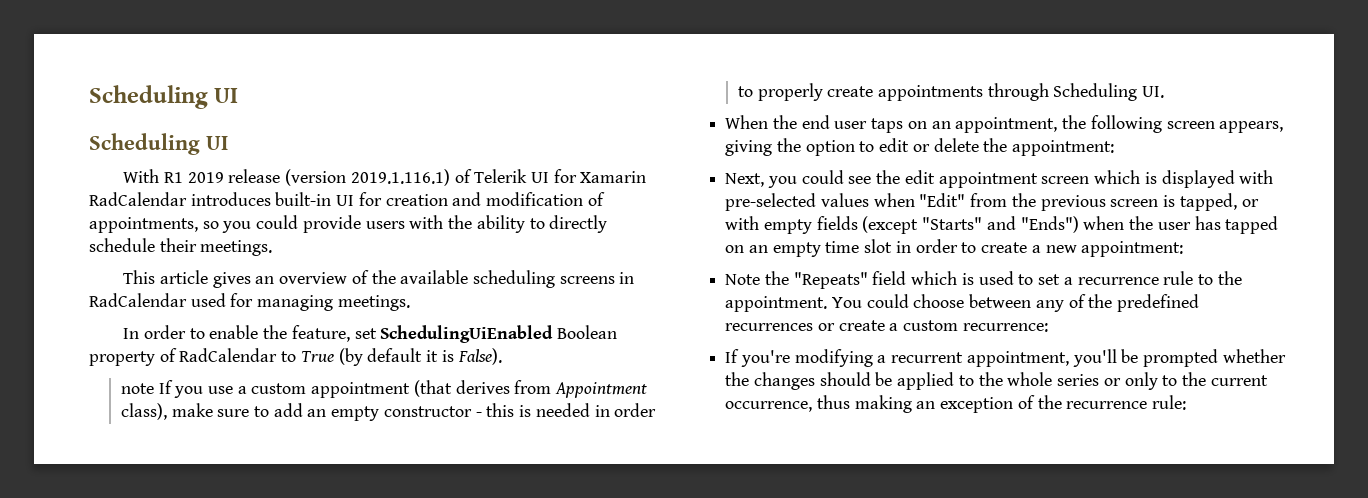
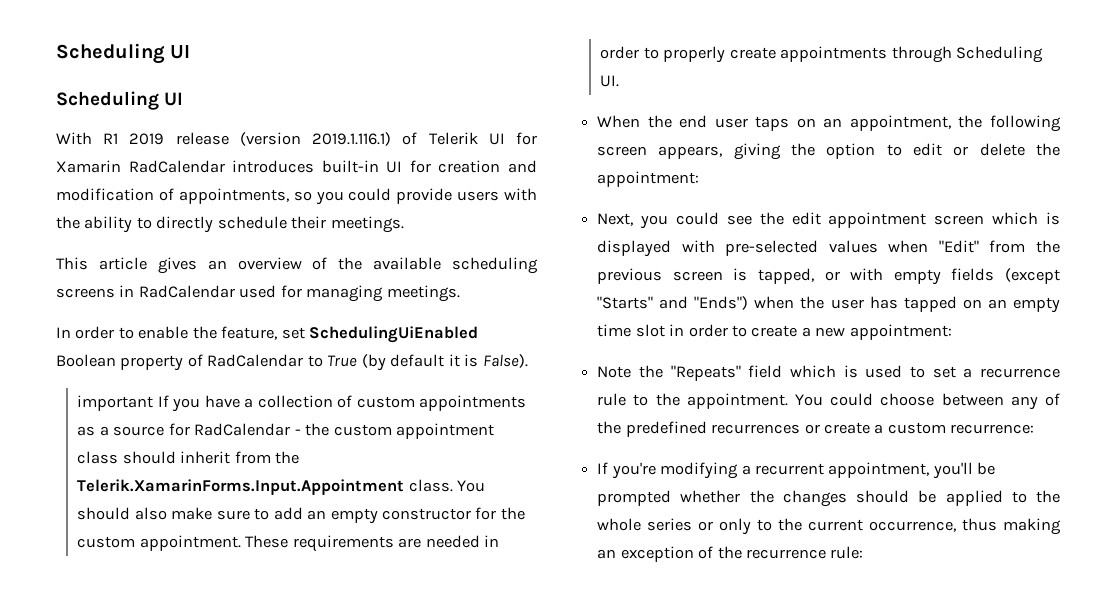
- note If you use a custom appointment (that derives from Appointment class), make sure to add an empty constructor - this is needed in order to properly create appointments through Scheduling UI.
+ important If you have a collection of custom appointments as a source for RadCalendar - the custom appointment class should inherit from the Telerik.XamarinForms.Input.Appointment class. You should also make sure to add an empty constructor for the custom appointment. These requirements are needed in order to properly create appointments through Scheduling UI.

